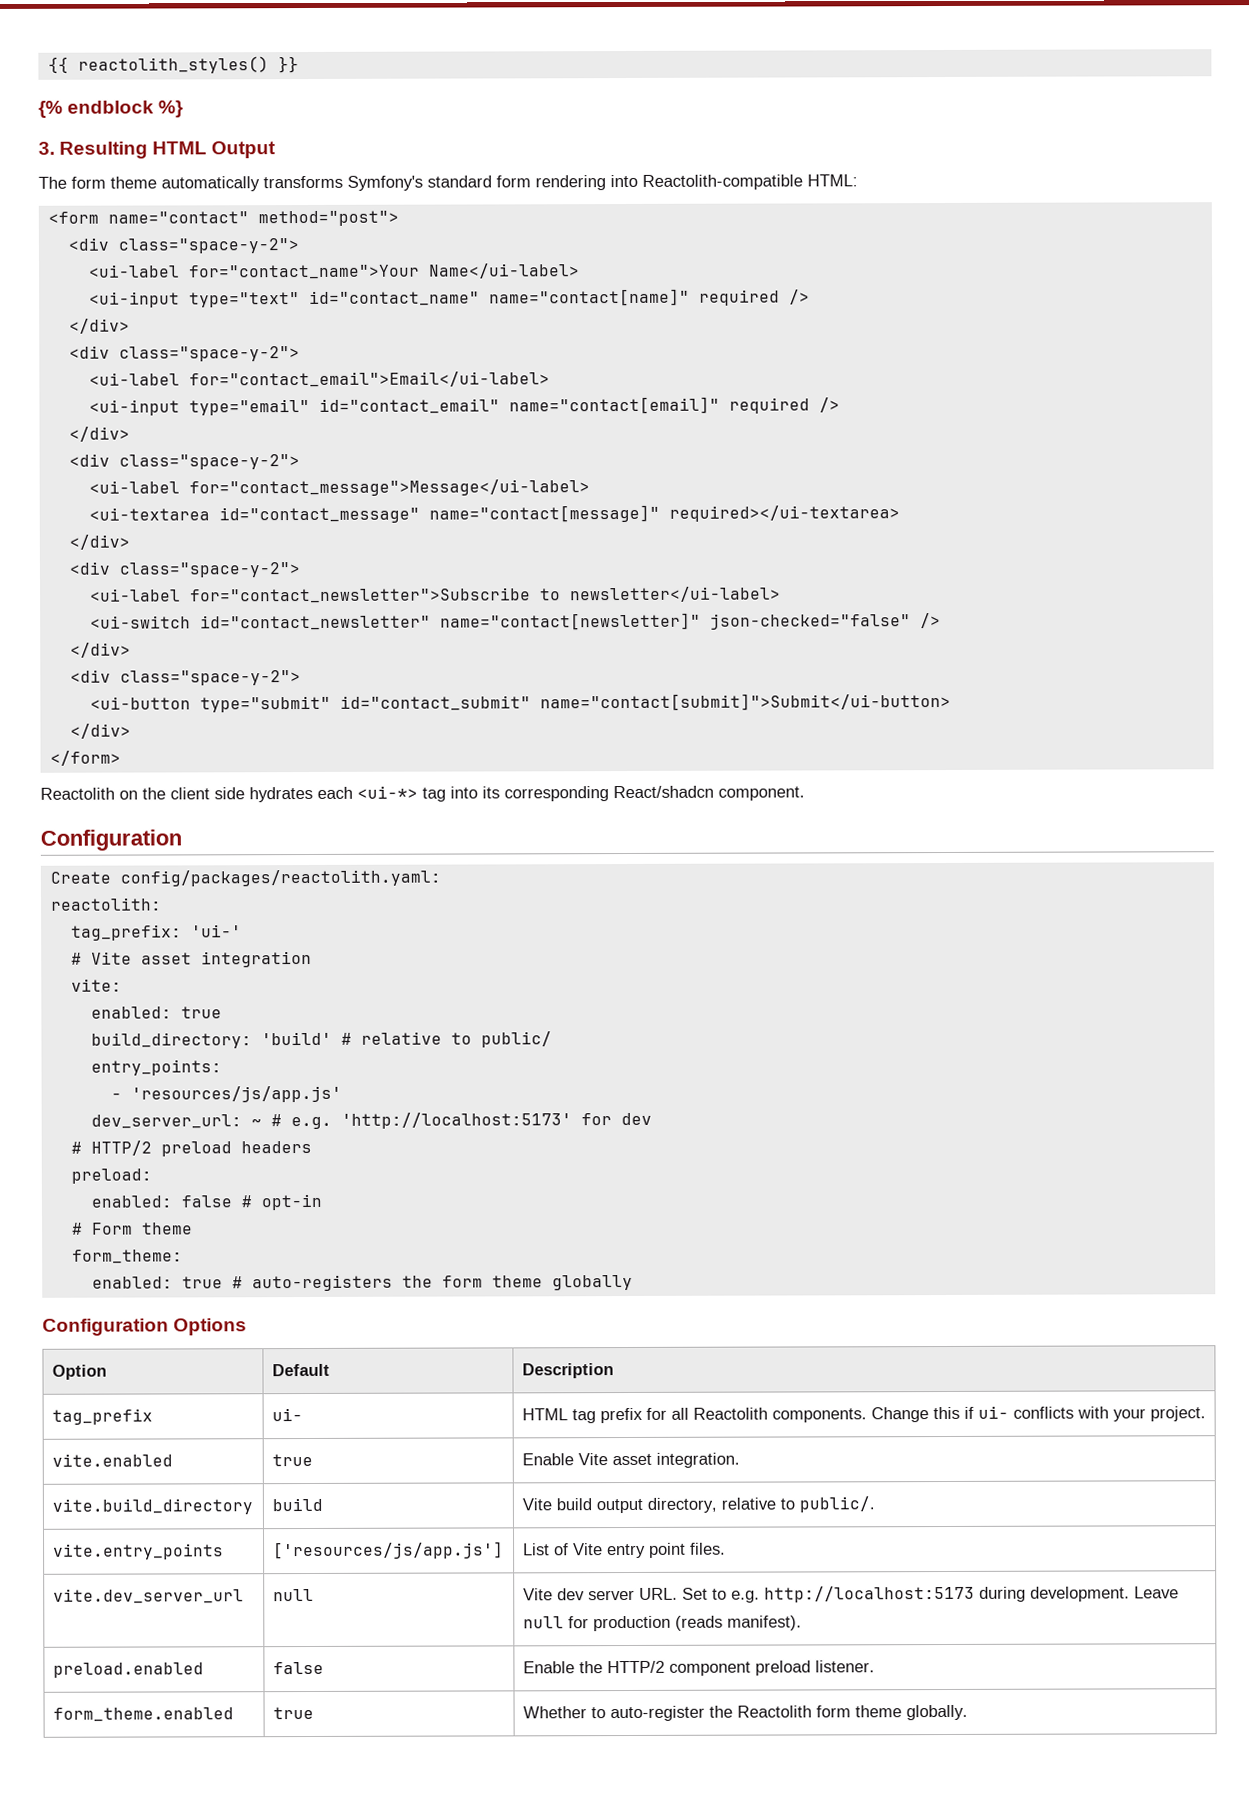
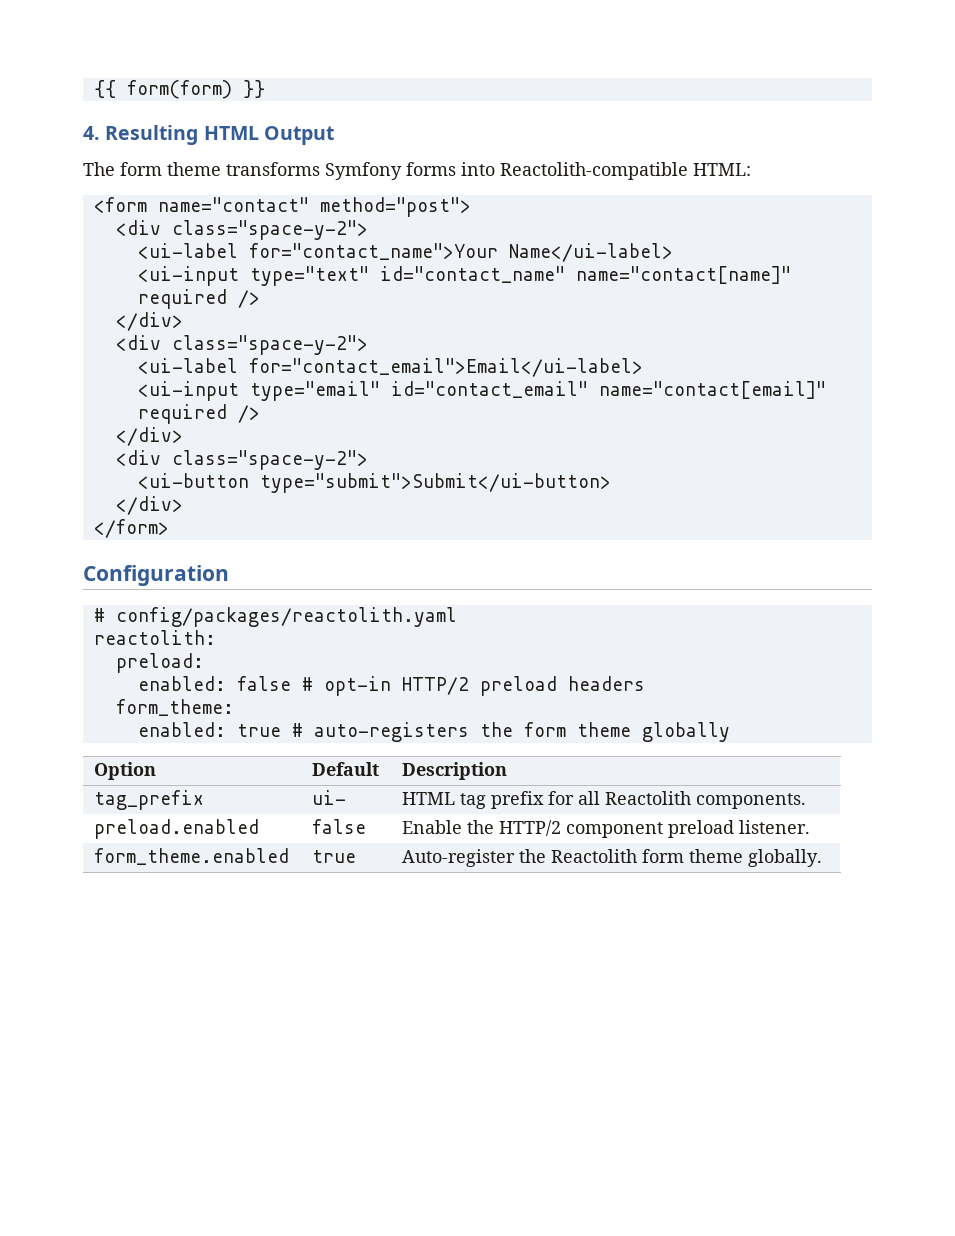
- {{ reactolith_styles() }}
+ {{ form(form) }}
- {% endblock %}
- 3. Resulting HTML Output
+ 4. Resulting HTML Output
- The form theme automatically transforms Symfony's standard form rendering into Reactolith-compatible HTML:
+ The form theme transforms Symfony forms into Reactolith-compatible HTML:
- <ui-label for="contact_message">Message</ui-label>
- <ui-textarea id="contact_message" name="contact[message]" required></ui-textarea>
- </div>
- <div class="space-y-2">
- <ui-label for="contact_newsletter">Subscribe to newsletter</ui-label>
- <ui-switch id="contact_newsletter" name="contact[newsletter]" json-checked="false" />
- </div>
- <div class="space-y-2">
- <ui-button type="submit" id="contact_submit" name="contact[submit]">Submit</ui-button>
+ <ui-button type="submit">Submit</ui-button>
  </div>
  </form>
- Reactolith on the client side hydrates each <ui-*> tag into its corresponding React/shadcn component.
- Create config/packages/reactolith.yaml:
+ # config/packages/reactolith.yaml
- tag_prefix: 'ui-'
- # Vite asset integration
- vite:
- enabled: true
- build_directory: 'build' # relative to public/
- entry_points:
- - 'resources/js/app.js'
- dev_server_url: ~ # e.g. 'http://localhost:5173' for dev
- # HTTP/2 preload headers
- enabled: false # opt-in
- # Form theme
+ enabled: false # opt-in HTTP/2 preload headers
- Configuration Options
- tag_prefix | ui- | HTML tag prefix for all Reactolith components. Change this if ui- conflicts with your project.
- vite.enabled | true | Enable Vite asset integration.
- vite.build_directory | build | Vite build output directory, relative to public/.
- vite.entry_points | ['resources/js/app.js'] | List of Vite entry point files.
- vite.dev_server_url | null | Vite dev server URL. Set to e.g. http://localhost:5173 during development. Leave null for production (reads manifest).
+ tag_prefix | ui- | HTML tag prefix for all Reactolith components.
- form_theme.enabled | true | Whether to auto-register the Reactolith form theme globally.
+ form_theme.enabled | true | Auto-register the Reactolith form theme globally.

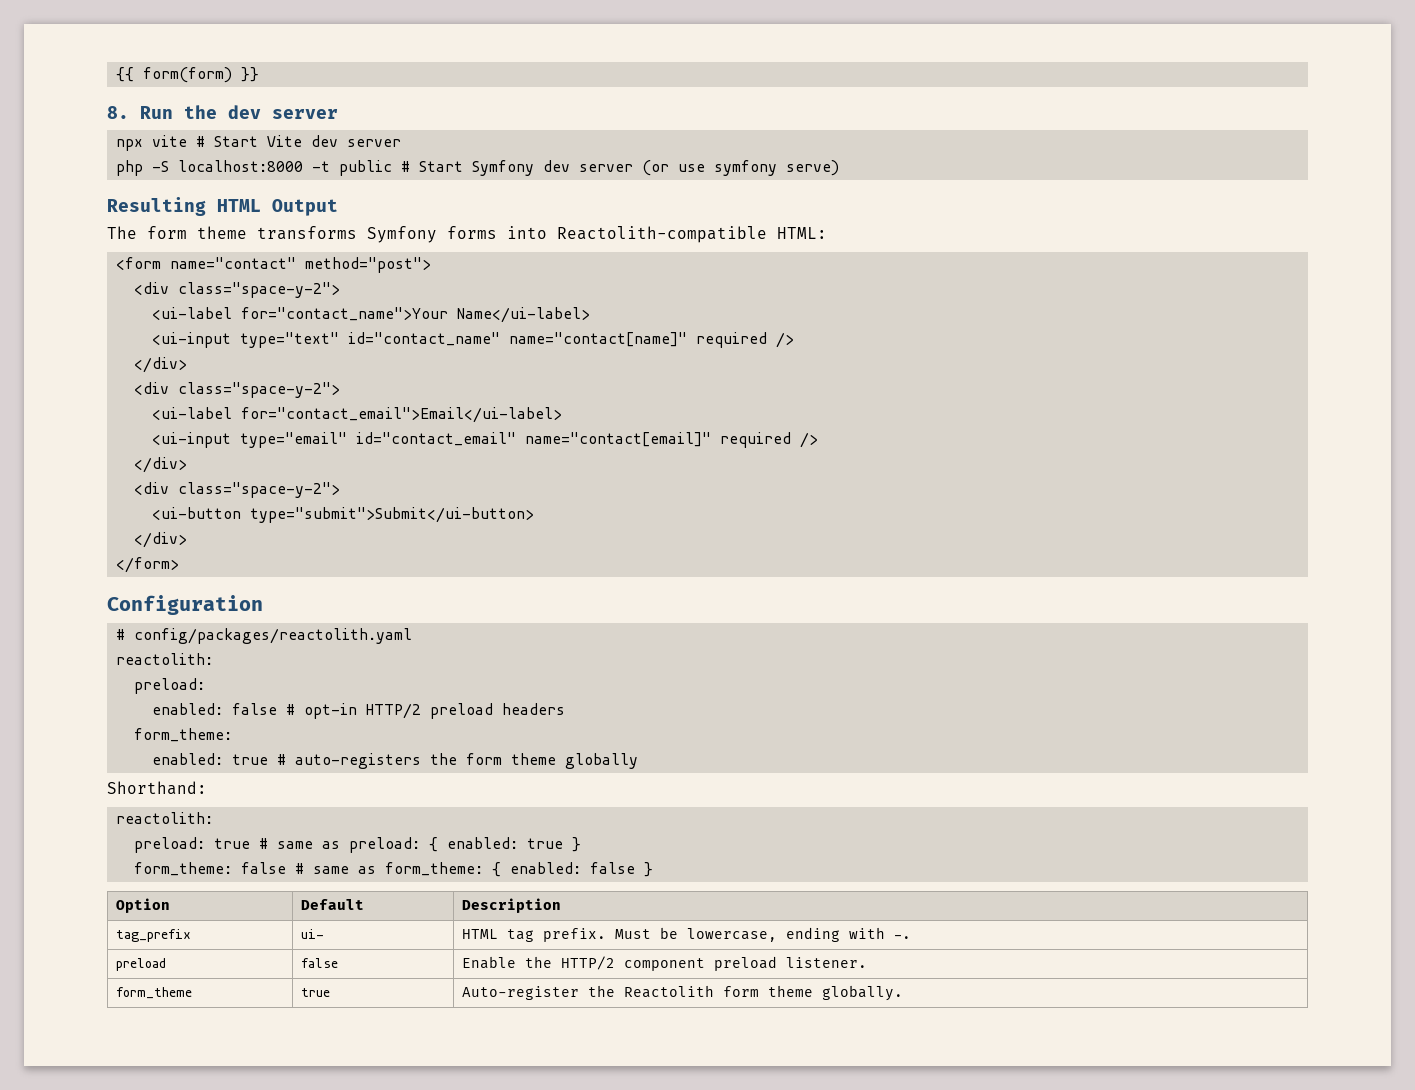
- 4. Resulting HTML Output
+ 8. Run the dev server
+ npx vite # Start Vite dev server
+ php -S localhost:8000 -t public # Start Symfony dev server (or use symfony serve)
+ Resulting HTML Output
+ Shorthand:
+ reactolith:
+ preload: true # same as preload: { enabled: true }
+ form_theme: false # same as form_theme: { enabled: false }
- tag_prefix | ui- | HTML tag prefix for all Reactolith components.
- preload.enabled | false | Enable the HTTP/2 component preload listener.
+ tag_prefix | ui- | HTML tag prefix. Must be lowercase, ending with -.
+ preload | false | Enable the HTTP/2 component preload listener.
- form_theme.enabled | true | Auto-register the Reactolith form theme globally.
+ form_theme | true | Auto-register the Reactolith form theme globally.

